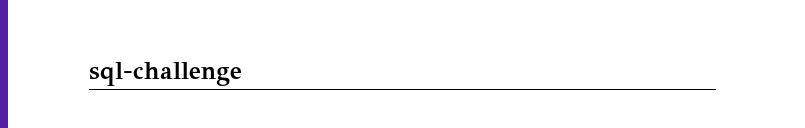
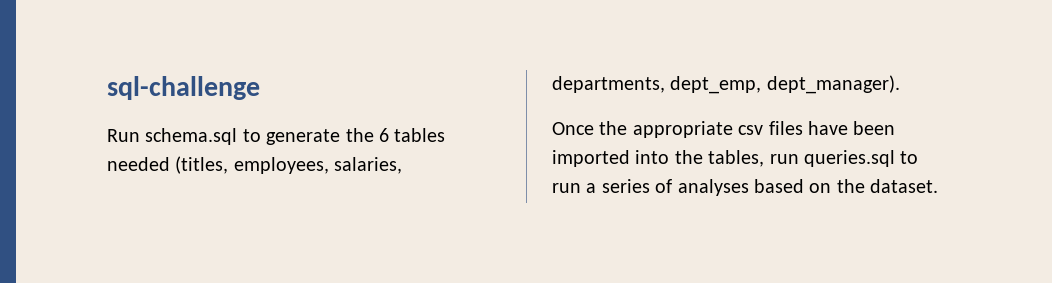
+ Run schema.sql to generate the 6 tables needed (titles, employees, salaries, departments, dept_emp, dept_manager).
+ Once the appropriate csv files have been imported into the tables, run queries.sql to run a series of analyses based on the dataset.

